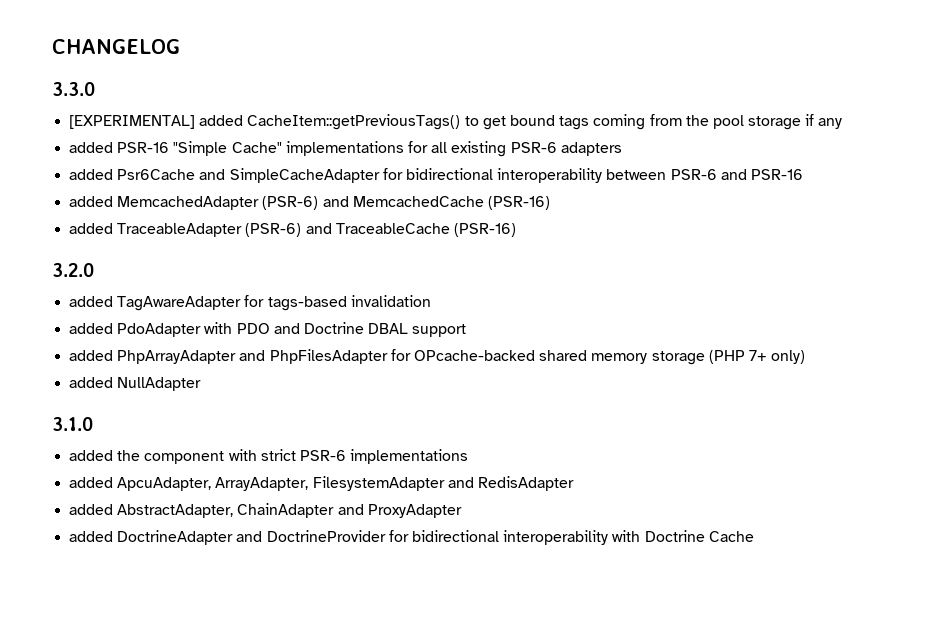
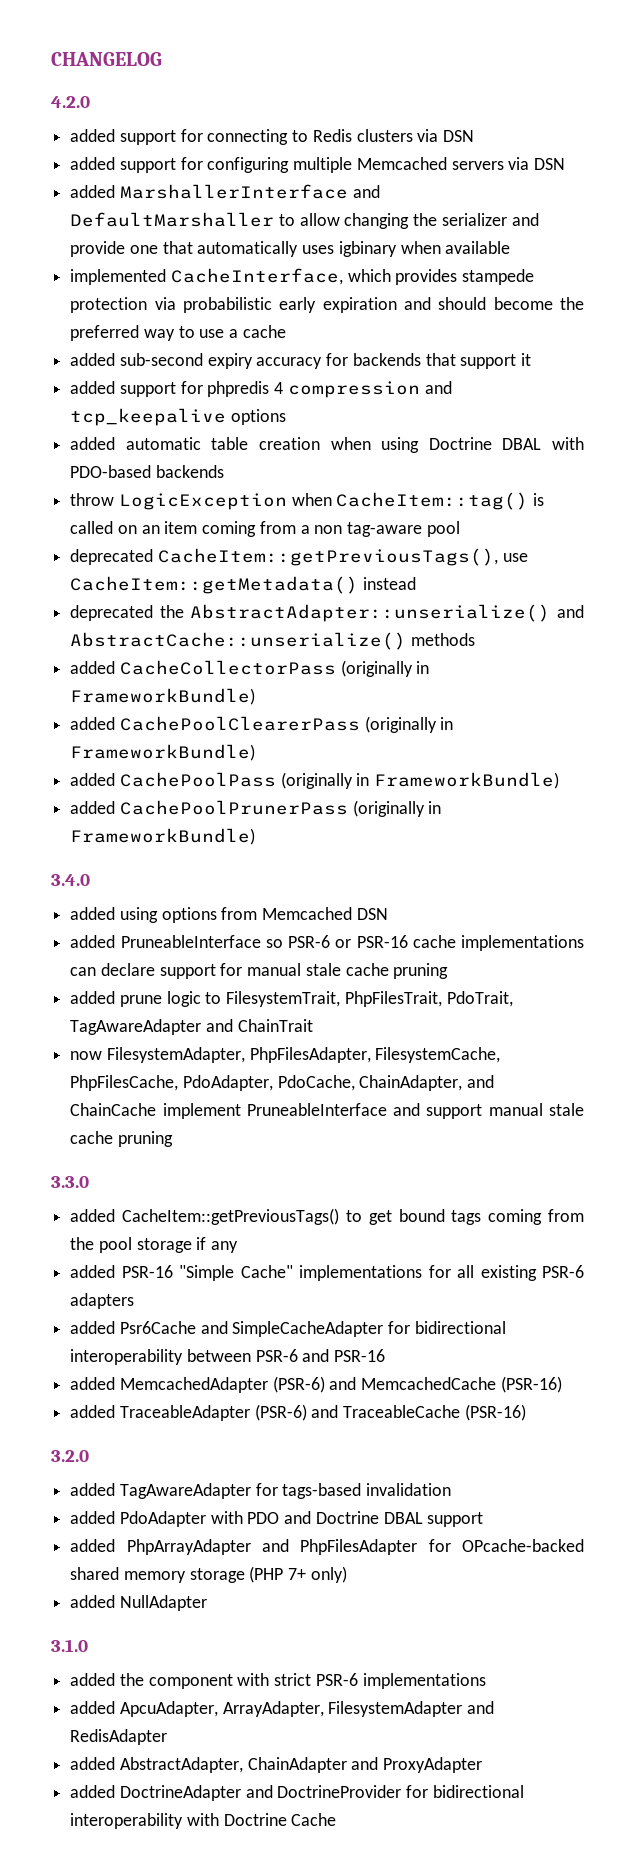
+ 4.2.0
+ added support for connecting to Redis clusters via DSN
+ added support for configuring multiple Memcached servers via DSN
+ added MarshallerInterface and DefaultMarshaller to allow changing the serializer and provide one that automatically uses igbinary when available
+ implemented CacheInterface, which provides stampede protection via probabilistic early expiration and should become the preferred way to use a cache
+ added sub-second expiry accuracy for backends that support it
+ added support for phpredis 4 compression and tcp_keepalive options
+ added automatic table creation when using Doctrine DBAL with PDO-based backends
+ throw LogicException when CacheItem::tag() is called on an item coming from a non tag-aware pool
+ deprecated CacheItem::getPreviousTags(), use CacheItem::getMetadata() instead
+ deprecated the AbstractAdapter::unserialize() and AbstractCache::unserialize() methods
+ added CacheCollectorPass (originally in FrameworkBundle)
+ added CachePoolClearerPass (originally in FrameworkBundle)
+ added CachePoolPass (originally in FrameworkBundle)
+ added CachePoolPrunerPass (originally in FrameworkBundle)
+ 3.4.0
+ added using options from Memcached DSN
+ added PruneableInterface so PSR-6 or PSR-16 cache implementations can declare support for manual stale cache pruning
+ added prune logic to FilesystemTrait, PhpFilesTrait, PdoTrait, TagAwareAdapter and ChainTrait
+ now FilesystemAdapter, PhpFilesAdapter, FilesystemCache, PhpFilesCache, PdoAdapter, PdoCache, ChainAdapter, and ChainCache implement PruneableInterface and support manual stale cache pruning
- [EXPERIMENTAL] added CacheItem::getPreviousTags() to get bound tags coming from the pool storage if any
+ added CacheItem::getPreviousTags() to get bound tags coming from the pool storage if any

